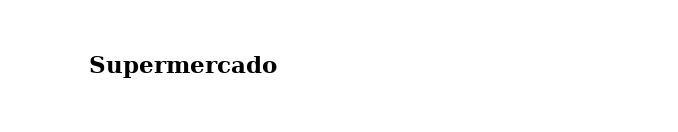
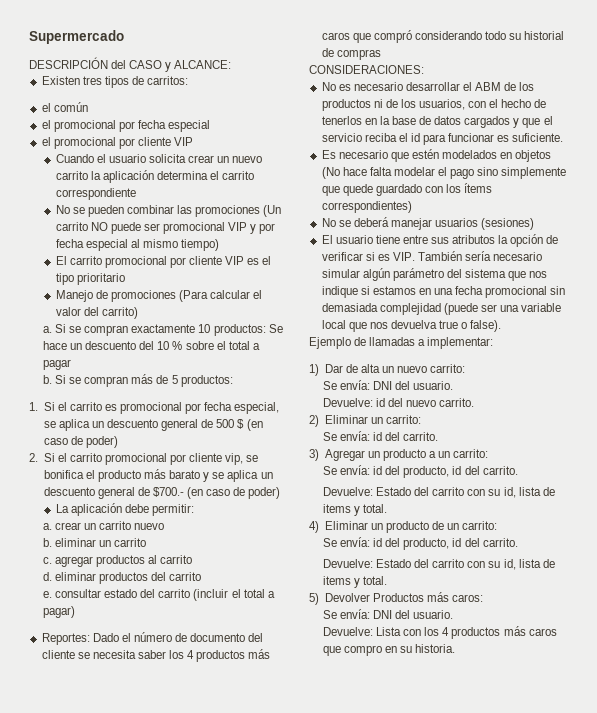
+ DESCRIPCIÓN del CASO y ALCANCE:
+ Existen tres tipos de carritos:
+ el común
+ el promocional por fecha especial
+ el promocional por cliente VIP
+ Cuando el usuario solicita crear un nuevo carrito la aplicación determina el carrito correspondiente
+ No se pueden combinar las promociones (Un carrito NO puede ser promocional VIP y por fecha especial al mismo tiempo)
+ El carrito promocional por cliente VIP es el tipo prioritario
+ Manejo de promociones (Para calcular el valor del carrito)
+ a. Si se compran exactamente 10 productos: Se hace un descuento del 10 % sobre el total a pagar
+ b. Si se compran más de 5 productos:
+ 1. Si el carrito es promocional por fecha especial, se aplica un descuento general de 500 $ (en caso de poder)
+ 2. Si el carrito promocional por cliente vip, se bonifica el producto más barato y se aplica un descuento general de $700.- (en caso de poder)
+ La aplicación debe permitir:
+ a. crear un carrito nuevo
+ b. eliminar un carrito
+ c. agregar productos al carrito
+ d. eliminar productos del carrito
+ e. consultar estado del carrito (incluir el total a pagar)
+ Reportes: Dado el número de documento del cliente se necesita saber los 4 productos más caros que compró considerando todo su historial de compras
+ CONSIDERACIONES:
+ No es necesario desarrollar el ABM de los productos ni de los usuarios, con el hecho de tenerlos en la base de datos cargados y que el servicio reciba el id para funcionar es suficiente.
+ Es necesario que estén modelados en objetos (No hace falta modelar el pago sino simplemente que quede guardado con los ítems correspondientes)
+ No se deberá manejar usuarios (sesiones)
+ El usuario tiene entre sus atributos la opción de verificar si es VIP. También sería necesario simular algún parámetro del sistema que nos indique si estamos en una fecha promocional sin demasiada complejidad (puede ser una variable local que nos devuelva true o false).
+ Ejemplo de llamadas a implementar:
+ 1) Dar de alta un nuevo carrito:
+ Se envía: DNI del usuario.
+ Devuelve: id del nuevo carrito.
+ 2) Eliminar un carrito:
+ Se envía: id del carrito.
+ 3) Agregar un producto a un carrito:
+ Se envía: id del producto, id del carrito.
+ Devuelve: Estado del carrito con su id, lista de items y total.
+ 4) Eliminar un producto de un carrito:
+ Se envía: id del producto, id del carrito.
+ Devuelve: Estado del carrito con su id, lista de items y total.
+ 5) Devolver Productos más caros:
+ Se envía: DNI del usuario.
+ Devuelve: Lista con los 4 productos más caros que compro en su historia.

